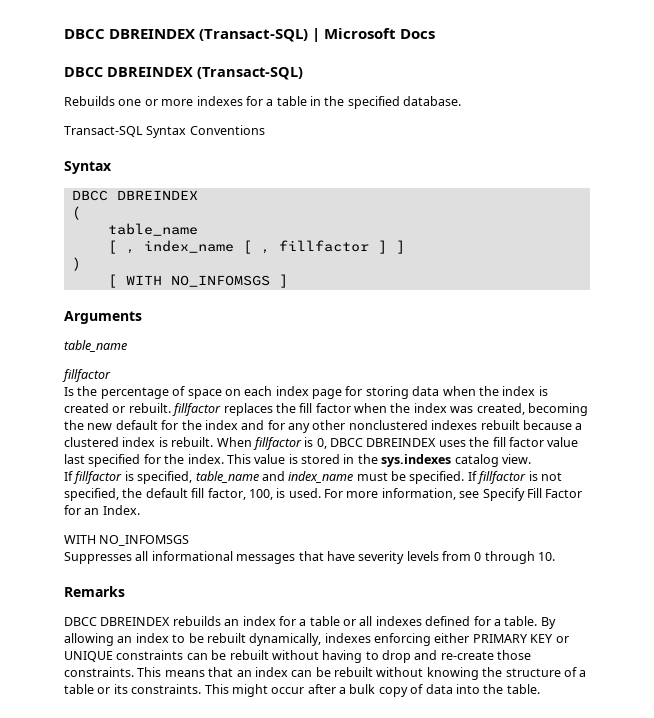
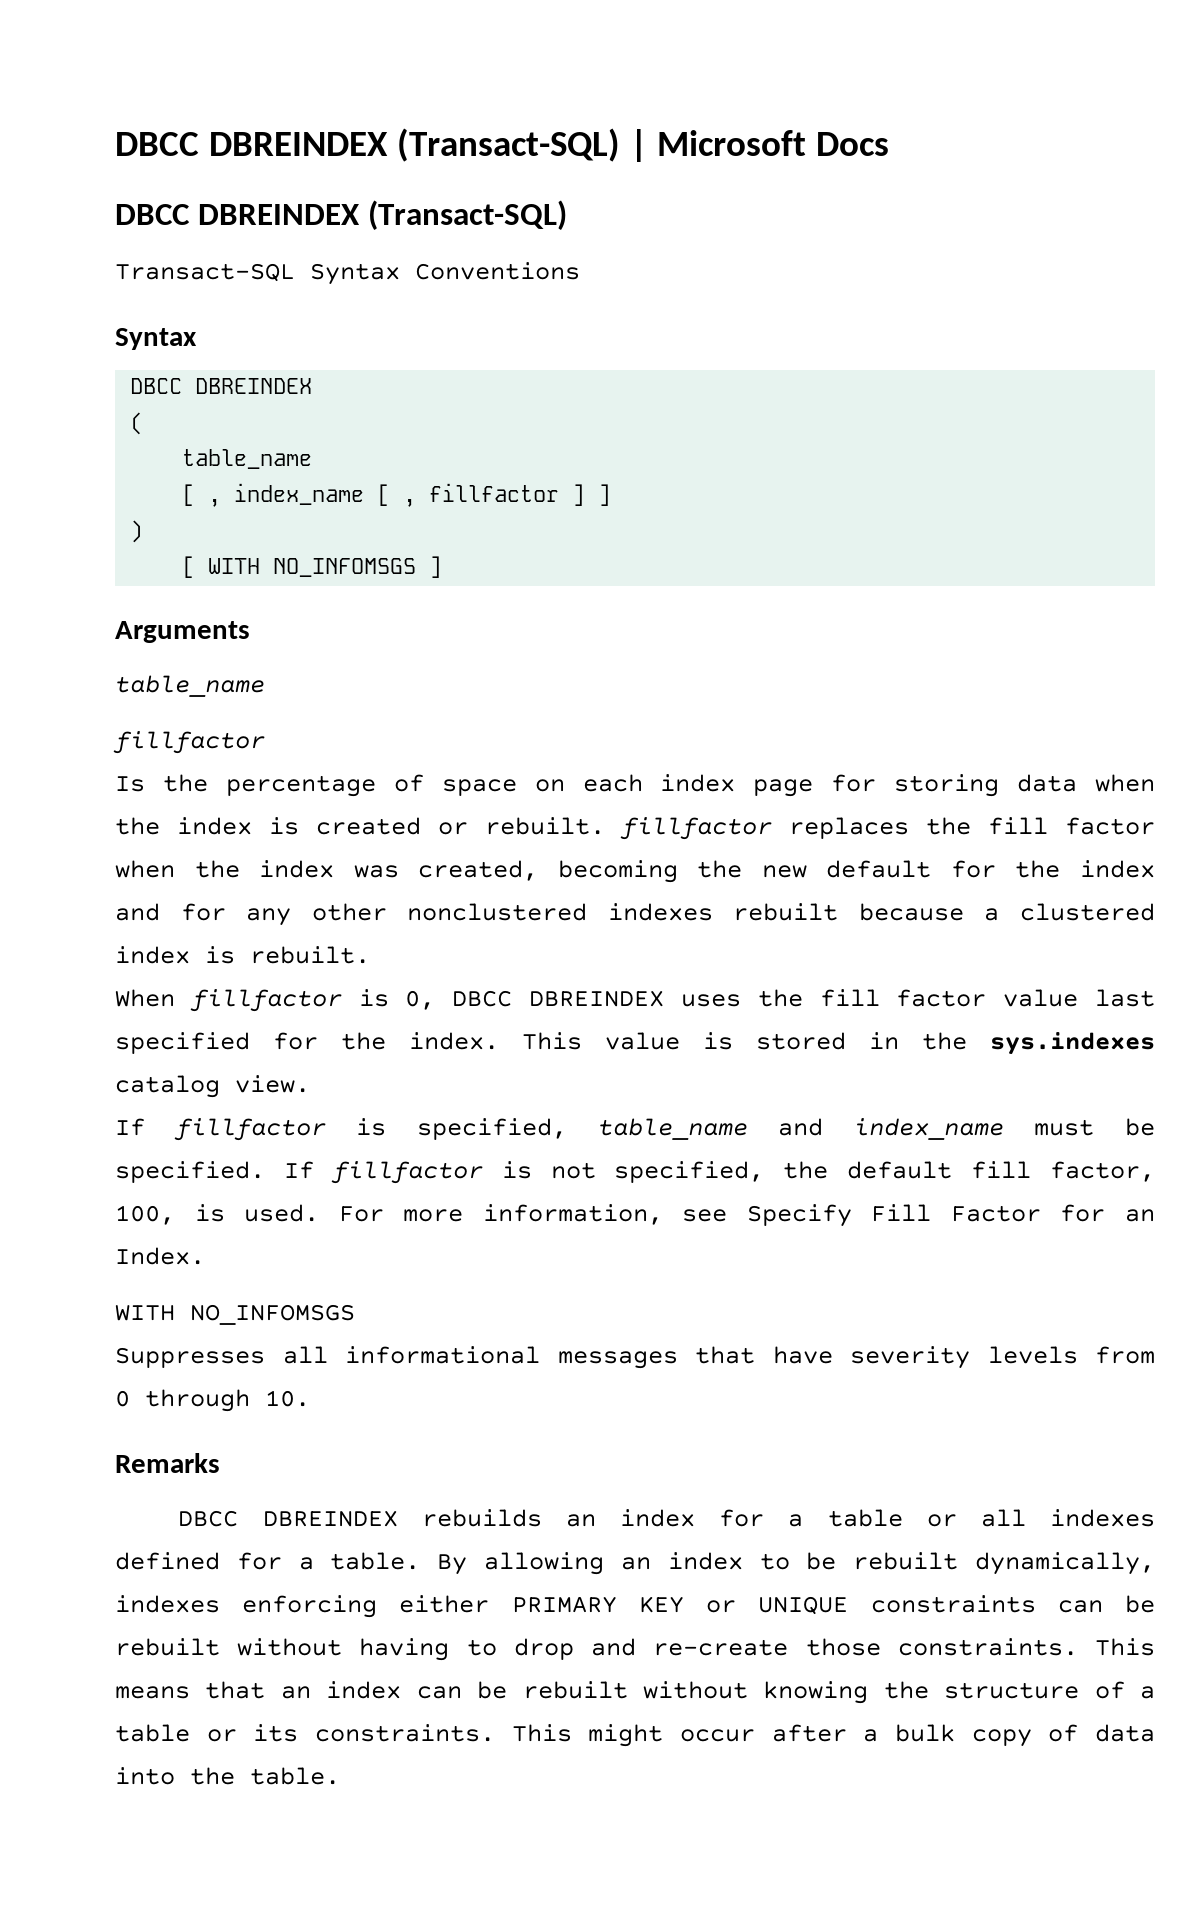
- Rebuilds one or more indexes for a table in the specified database.
- Is the percentage of space on each index page for storing data when the index is created or rebuilt. fillfactor replaces the fill factor when the index was created, becoming the new default for the index and for any other nonclustered indexes rebuilt because a clustered index is rebuilt. When fillfactor is 0, DBCC DBREINDEX uses the fill factor value last specified for the index.
+ Is the percentage of space on each index page for storing data when the index is created or rebuilt. fillfactor replaces the fill factor when the index was created, becoming the new default for the index and for any other nonclustered indexes rebuilt because a clustered index is rebuilt.
+ When fillfactor is 0, DBCC DBREINDEX uses the fill factor value last specified for the index.

